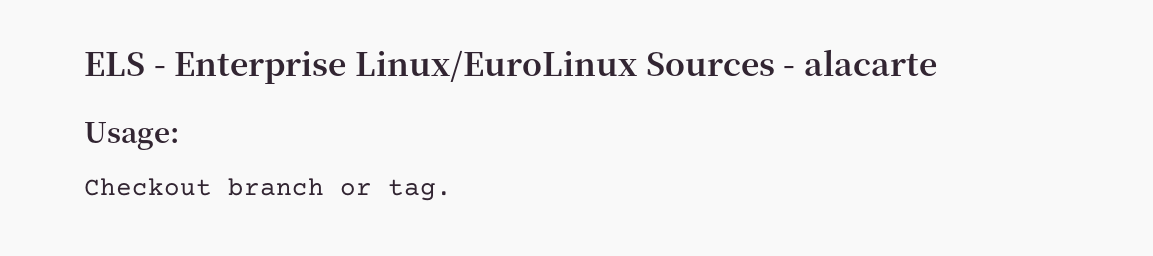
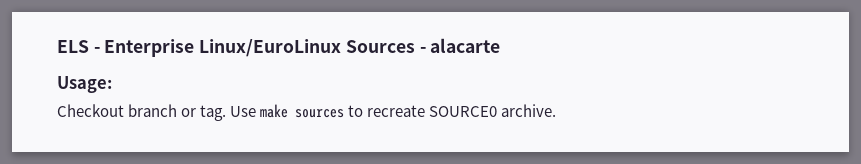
+ Use make sources to recreate SOURCE0 archive.

